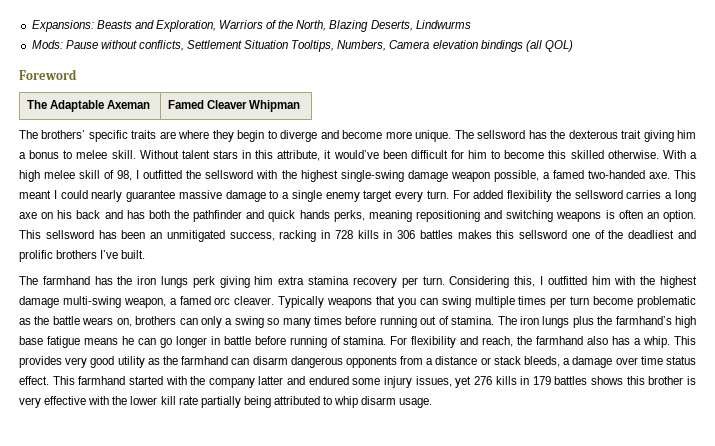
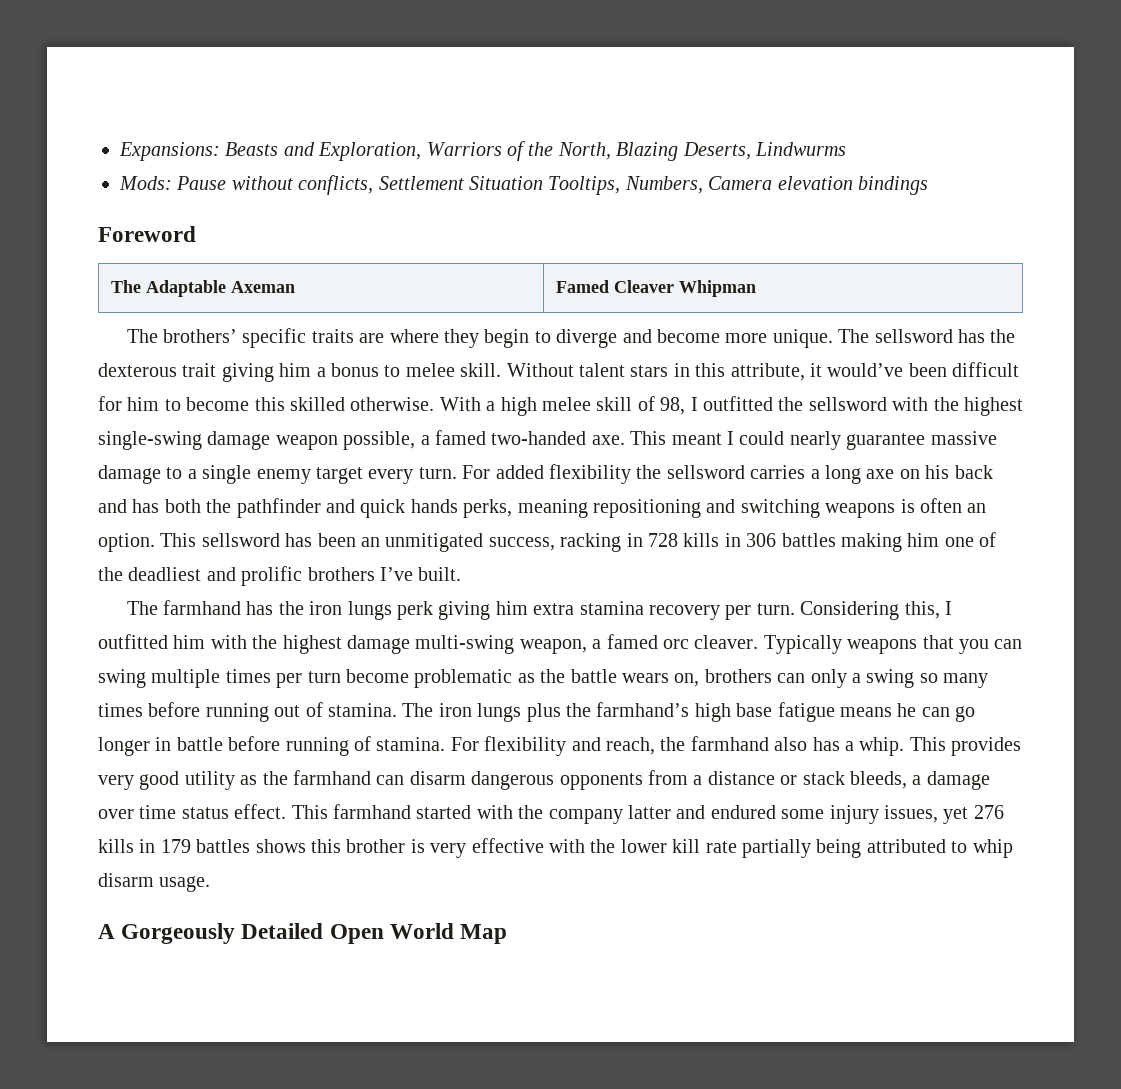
- Mods: Pause without conflicts, Settlement Situation Tooltips, Numbers, Camera elevation bindings (all QOL)
+ Mods: Pause without conflicts, Settlement Situation Tooltips, Numbers, Camera elevation bindings
- This sellsword has been an unmitigated success, racking in 728 kills in 306 battles makes this sellsword one of the deadliest and prolific brothers I’ve built.
+ This sellsword has been an unmitigated success, racking in 728 kills in 306 battles making him one of the deadliest and prolific brothers I’ve built.
+ A Gorgeously Detailed Open World Map

